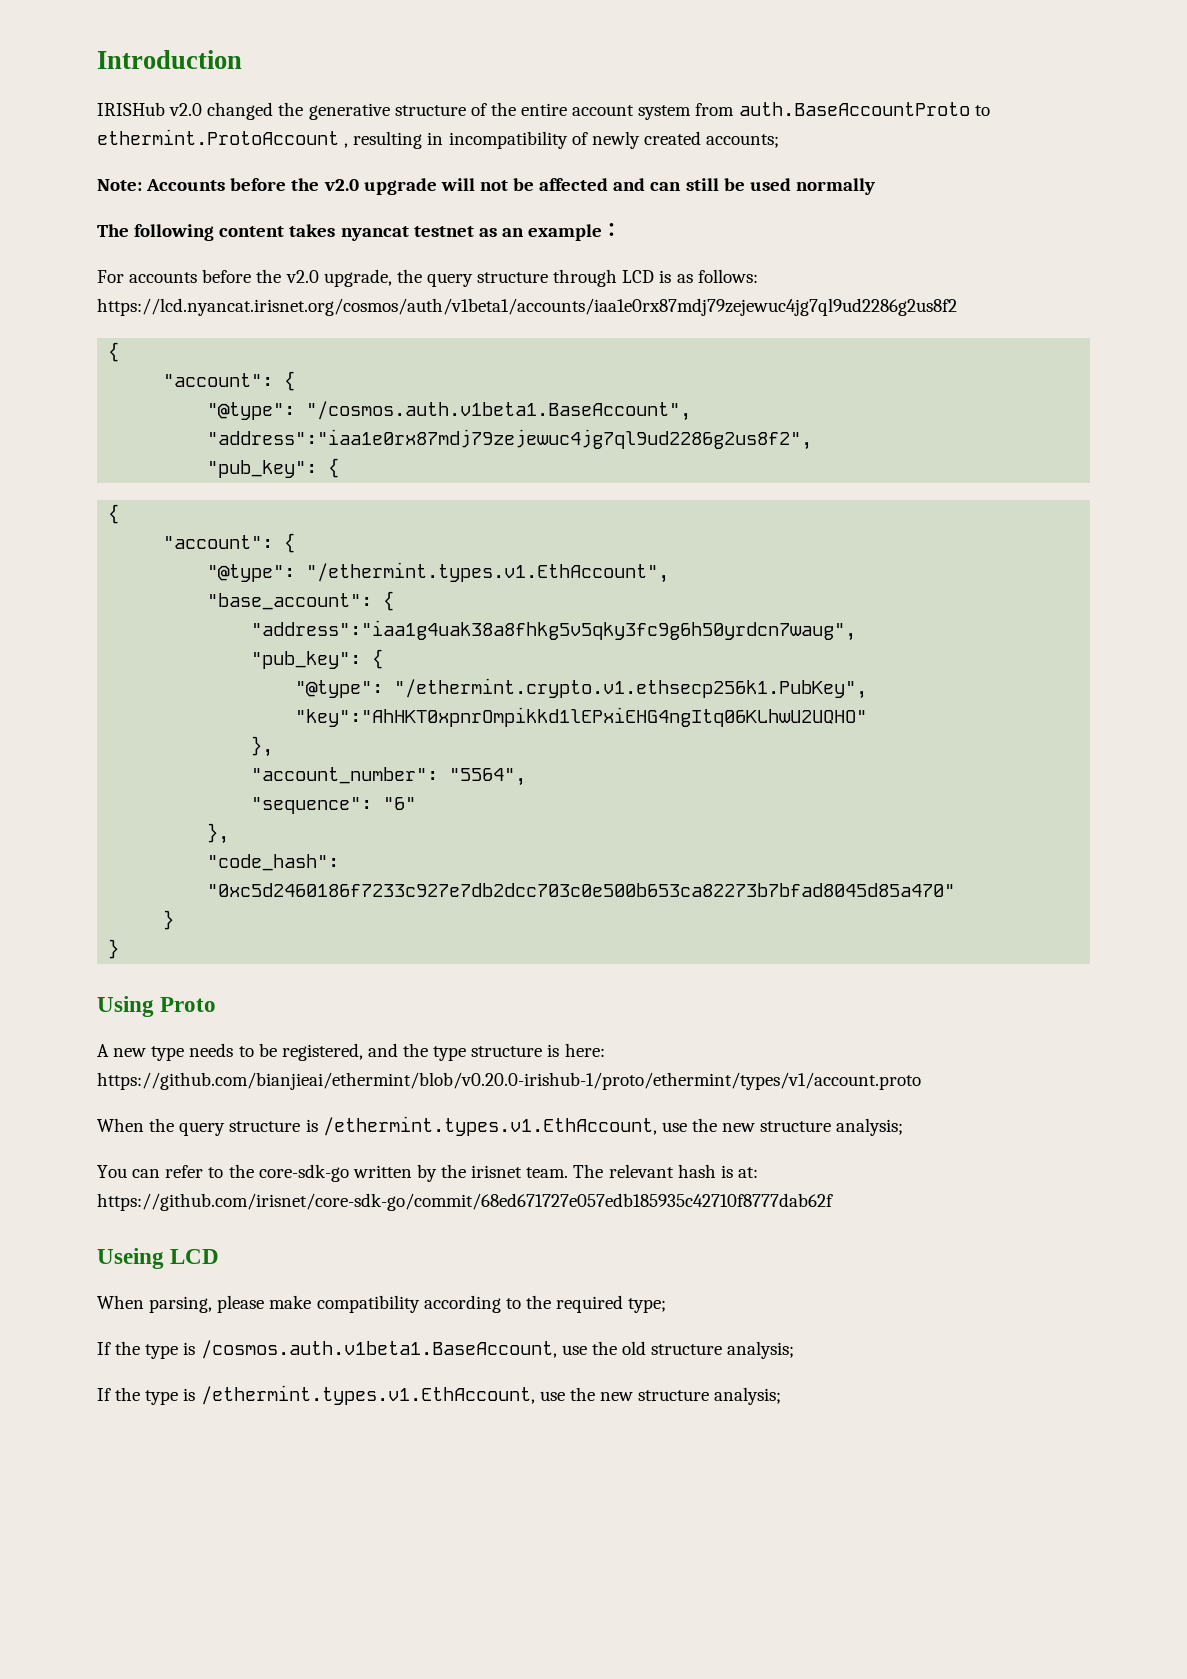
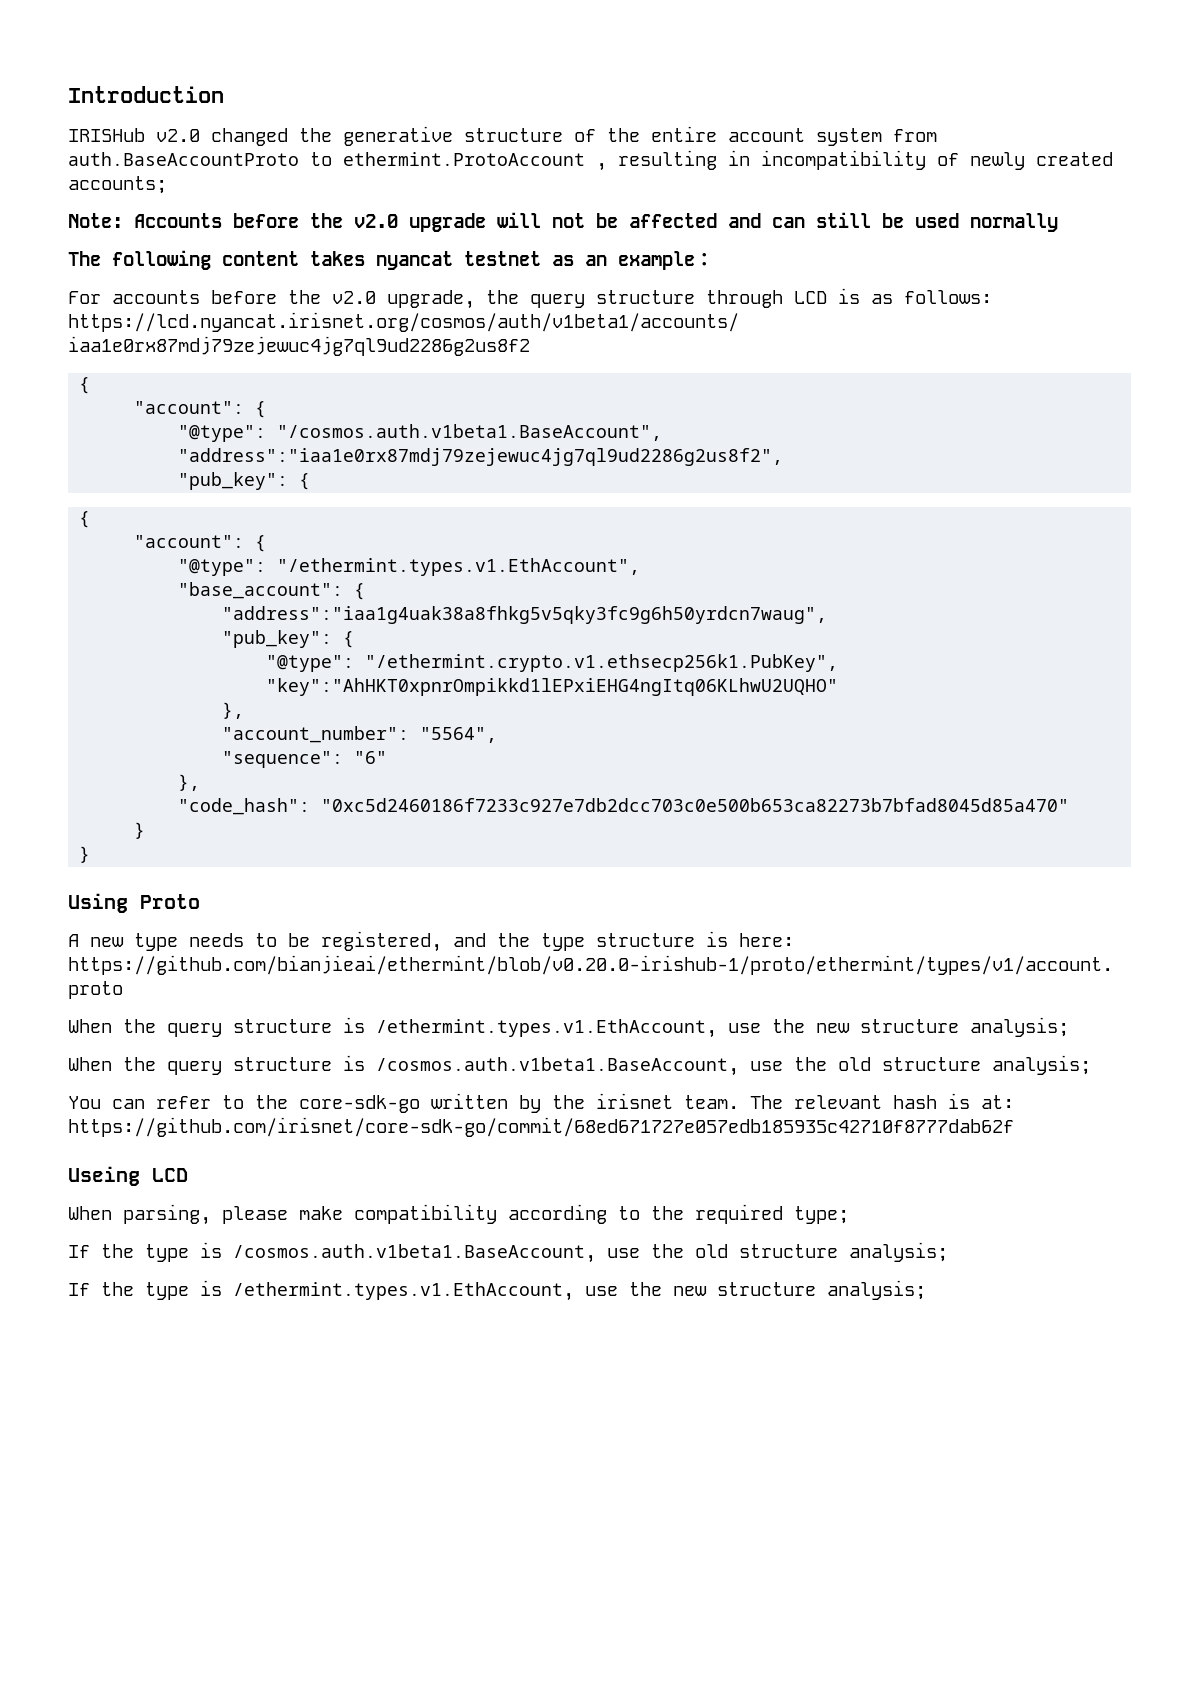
+ When the query structure is /cosmos.auth.v1beta1.BaseAccount, use the old structure analysis;

